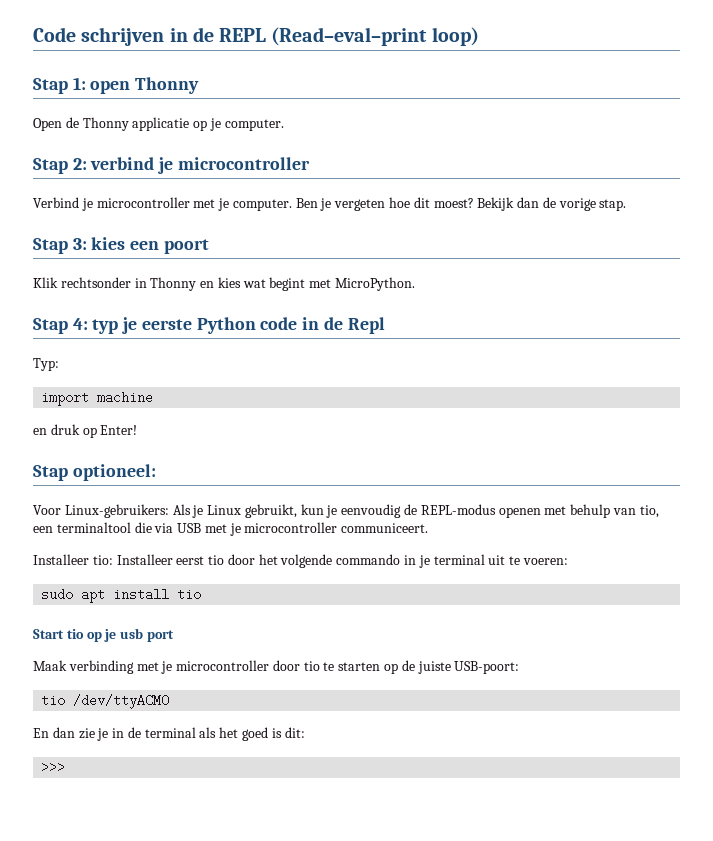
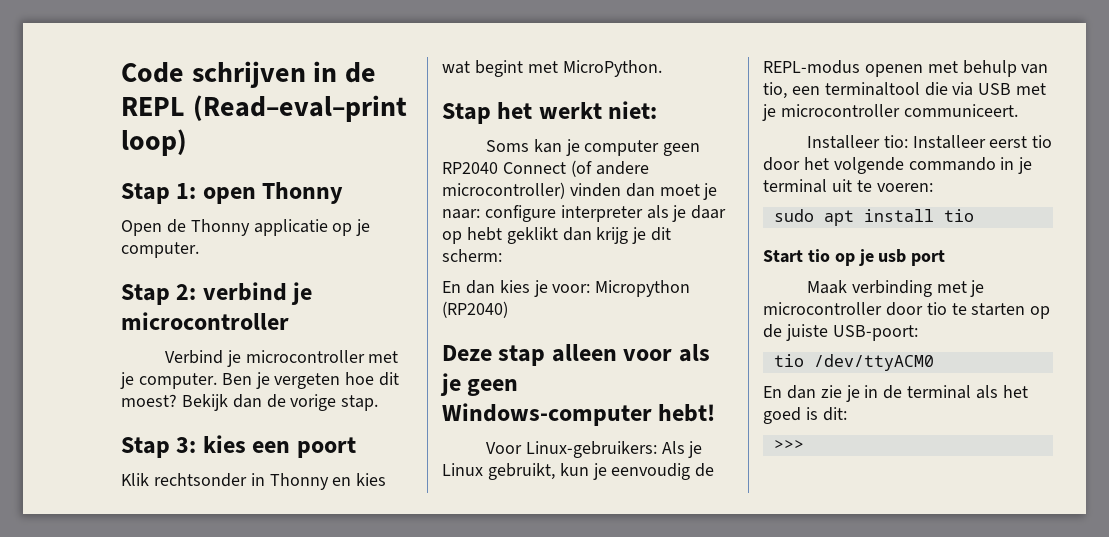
- Stap 4: typ je eerste Python code in de Repl
- Typ:
- import machine
- en druk op Enter!
- Stap optioneel:
+ Stap het werkt niet:
+ Soms kan je computer geen RP2040 Connect (of andere microcontroller) vinden dan moet je naar: configure interpreter als je daar op hebt geklikt dan krijg je dit scherm:
+ En dan kies je voor: Micropython (RP2040)
+ Deze stap alleen voor als je geen Windows-computer hebt!

